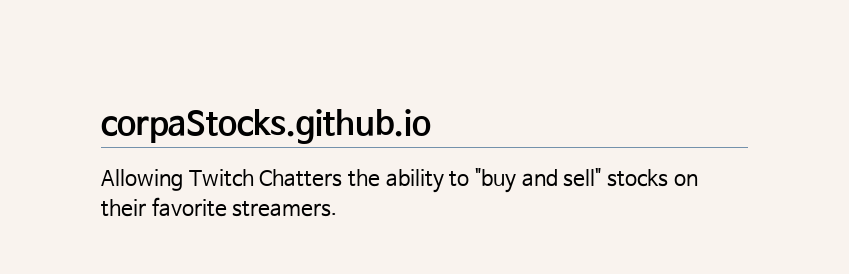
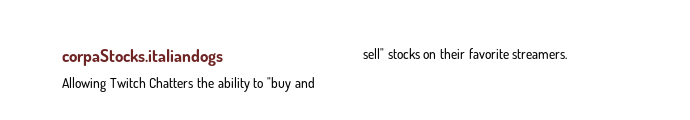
- corpaStocks.github.io
+ corpaStocks.italiandogs

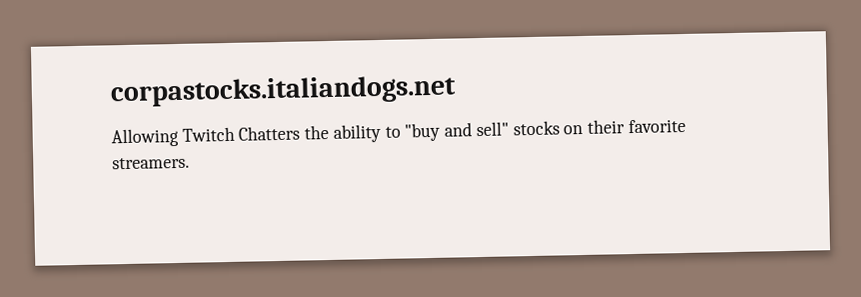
- corpaStocks.italiandogs
+ corpastocks.italiandogs.net

